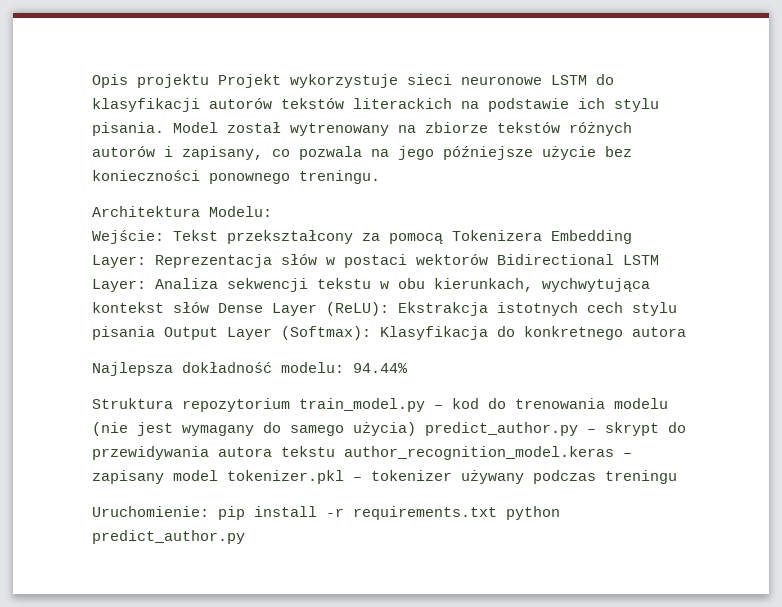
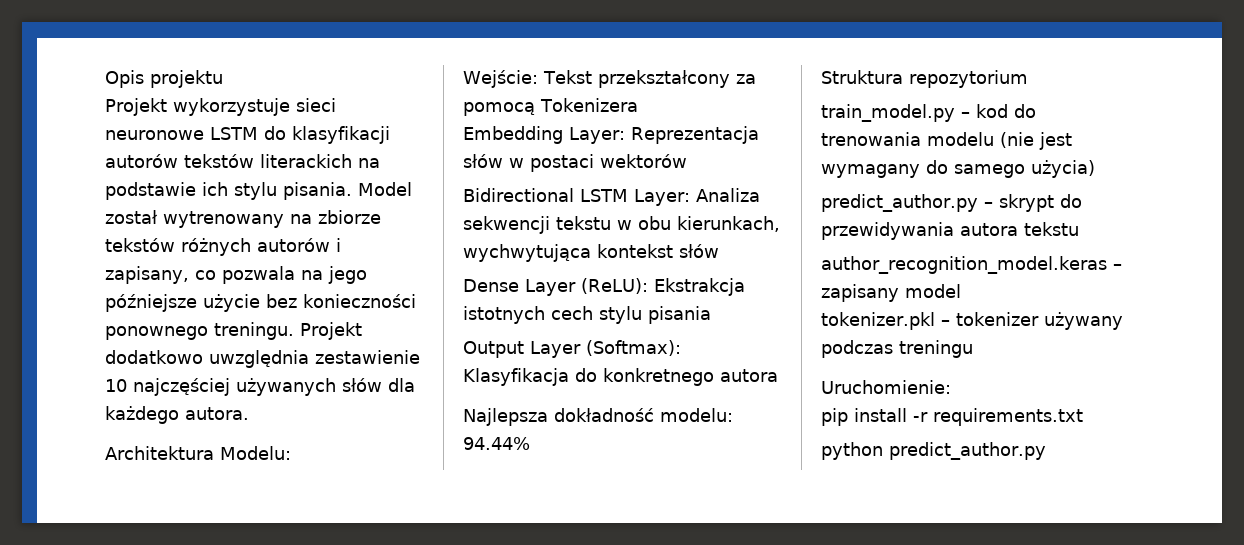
- Opis projektu Projekt wykorzystuje sieci neuronowe LSTM do klasyfikacji autorów tekstów literackich na podstawie ich stylu pisania.
+ Opis projektu
+ Projekt wykorzystuje sieci neuronowe LSTM do klasyfikacji autorów tekstów literackich na podstawie ich stylu pisania.
+ Projekt dodatkowo uwzględnia zestawienie 10 najczęściej używanych słów dla każdego autora.
- Wejście: Tekst przekształcony za pomocą Tokenizera Embedding Layer: Reprezentacja słów w postaci wektorów Bidirectional LSTM Layer: Analiza sekwencji tekstu w obu kierunkach, wychwytująca kontekst słów Dense Layer (ReLU): Ekstrakcja istotnych cech stylu pisania Output Layer (Softmax): Klasyfikacja do konkretnego autora
+ Wejście: Tekst przekształcony za pomocą Tokenizera
+ Embedding Layer: Reprezentacja słów w postaci wektorów
+ Bidirectional LSTM Layer: Analiza sekwencji tekstu w obu kierunkach, wychwytująca kontekst słów
+ Dense Layer (ReLU): Ekstrakcja istotnych cech stylu pisania
+ Output Layer (Softmax): Klasyfikacja do konkretnego autora
- Struktura repozytorium train_model.py – kod do trenowania modelu (nie jest wymagany do samego użycia) predict_author.py – skrypt do przewidywania autora tekstu author_recognition_model.keras – zapisany model tokenizer.pkl – tokenizer używany podczas treningu
+ Struktura repozytorium
+ train_model.py – kod do trenowania modelu (nie jest wymagany do samego użycia)
+ predict_author.py – skrypt do przewidywania autora tekstu
+ author_recognition_model.keras – zapisany model
+ tokenizer.pkl – tokenizer używany podczas treningu
- Uruchomienie: pip install -r requirements.txt python predict_author.py
+ Uruchomienie:
+ pip install -r requirements.txt
+ python predict_author.py

